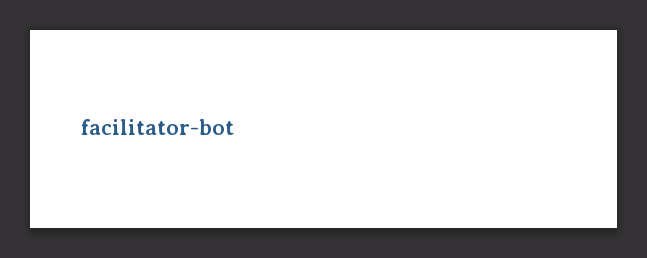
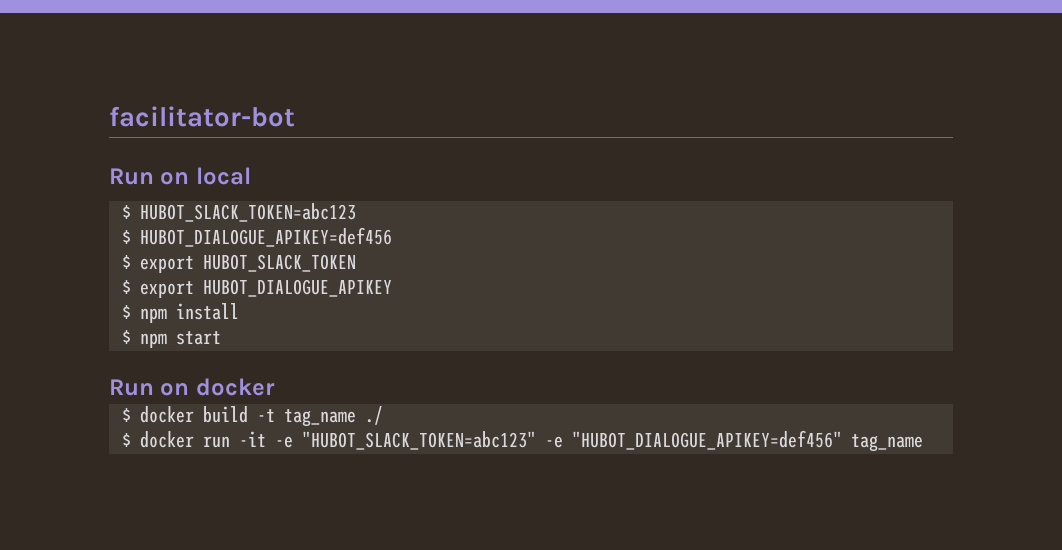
+ Run on local
+ $ HUBOT_SLACK_TOKEN=abc123
+ $ HUBOT_DIALOGUE_APIKEY=def456
+ $ export HUBOT_SLACK_TOKEN
+ $ export HUBOT_DIALOGUE_APIKEY
+ $ npm install
+ $ npm start
+ Run on docker
+ $ docker build -t tag_name ./
+ $ docker run -it -e "HUBOT_SLACK_TOKEN=abc123" -e "HUBOT_DIALOGUE_APIKEY=def456" tag_name

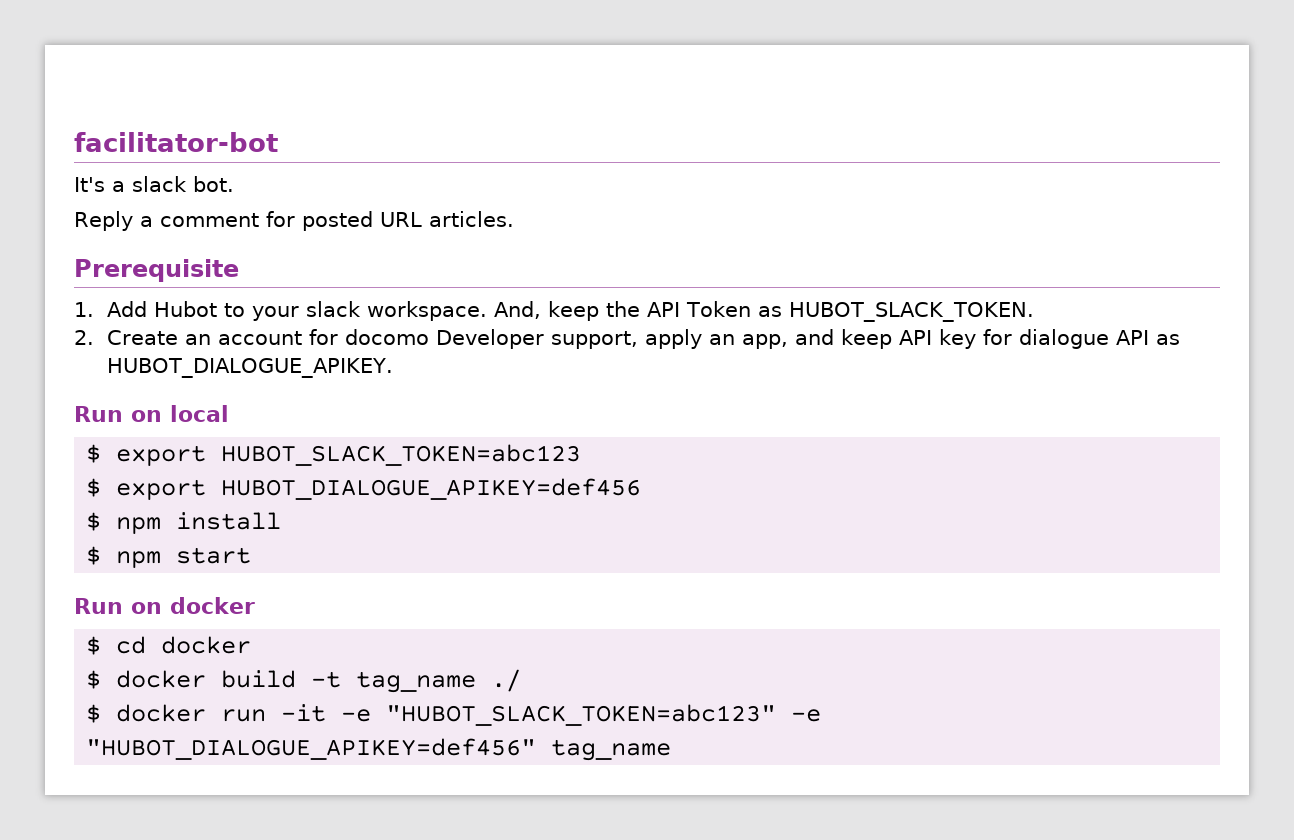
+ It's a slack bot.
+ Reply a comment for posted URL articles.
+ Prerequisite
+ 1. Add Hubot to your slack workspace. And, keep the API Token as HUBOT_SLACK_TOKEN.
+ 2. Create an account for docomo Developer support, apply an app, and keep API key for dialogue API as HUBOT_DIALOGUE_APIKEY.
- $ HUBOT_SLACK_TOKEN=abc123
+ $ export HUBOT_SLACK_TOKEN=abc123
- $ HUBOT_DIALOGUE_APIKEY=def456
+ $ export HUBOT_DIALOGUE_APIKEY=def456
- $ export HUBOT_SLACK_TOKEN
- $ export HUBOT_DIALOGUE_APIKEY
+ $ cd docker

